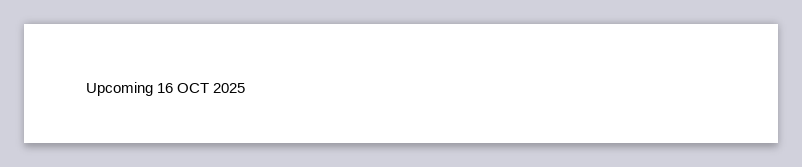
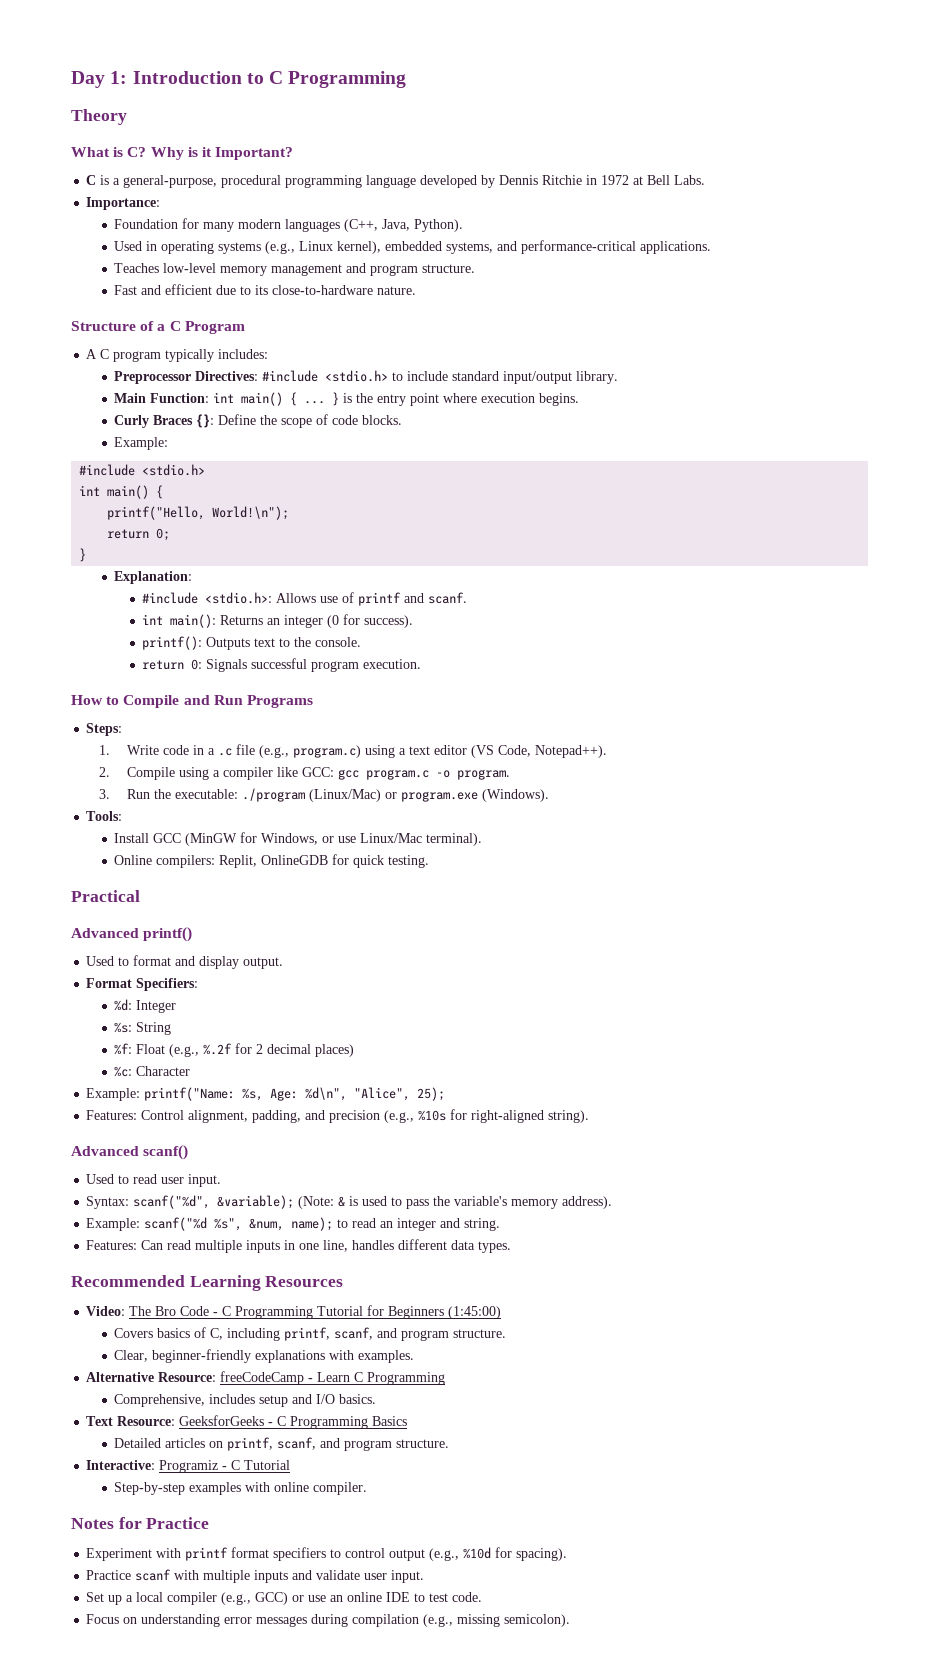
- Upcoming 16 OCT 2025
+ Day 1: Introduction to C Programming
+ Theory
+ What is C? Why is it Important?
+ C is a general-purpose, procedural programming language developed by Dennis Ritchie in 1972 at Bell Labs.
+ Importance:
+ Foundation for many modern languages (C++, Java, Python).
+ Used in operating systems (e.g., Linux kernel), embedded systems, and performance-critical applications.
+ Teaches low-level memory management and program structure.
+ Fast and efficient due to its close-to-hardware nature.
+ Structure of a C Program
+ A C program typically includes:
+ Preprocessor Directives: #include <stdio.h> to include standard input/output library.
+ Main Function: int main() { ... } is the entry point where execution begins.
+ Curly Braces {}: Define the scope of code blocks.
+ Example:
+ #include <stdio.h>
+ int main() {
+ printf("Hello, World!\n");
+ return 0;
+ }
+ Explanation:
+ #include <stdio.h>: Allows use of printf and scanf.
+ int main(): Returns an integer (0 for success).
+ printf(): Outputs text to the console.
+ return 0: Signals successful program execution.
+ How to Compile and Run Programs
+ Steps:
+ 1. Write code in a .c file (e.g., program.c) using a text editor (VS Code, Notepad++).
+ 2. Compile using a compiler like GCC: gcc program.c -o program.
+ 3. Run the executable: ./program (Linux/Mac) or program.exe (Windows).
+ Tools:
+ Install GCC (MinGW for Windows, or use Linux/Mac terminal).
+ Online compilers: Replit, OnlineGDB for quick testing.
+ Practical
+ Advanced printf()
+ Used to format and display output.
+ Format Specifiers:
+ %d: Integer
+ %s: String
+ %f: Float (e.g., %.2f for 2 decimal places)
+ %c: Character
+ Example: printf("Name: %s, Age: %d\n", "Alice", 25);
+ Features: Control alignment, padding, and precision (e.g., %10s for right-aligned string).
+ Advanced scanf()
+ Used to read user input.
+ Syntax: scanf("%d", &variable); (Note: & is used to pass the variable's memory address).
+ Example: scanf("%d %s", &num, name); to read an integer and string.
+ Features: Can read multiple inputs in one line, handles different data types.
+ Recommended Learning Resources
+ Video: The Bro Code - C Programming Tutorial for Beginners (1:45:00)
+ Covers basics of C, including printf, scanf, and program structure.
+ Clear, beginner-friendly explanations with examples.
+ Alternative Resource: freeCodeCamp - Learn C Programming
+ Comprehensive, includes setup and I/O basics.
+ Text Resource: GeeksforGeeks - C Programming Basics
+ Detailed articles on printf, scanf, and program structure.
+ Interactive: Programiz - C Tutorial
+ Step-by-step examples with online compiler.
+ Notes for Practice
+ Experiment with printf format specifiers to control output (e.g., %10d for spacing).
+ Practice scanf with multiple inputs and validate user input.
+ Set up a local compiler (e.g., GCC) or use an online IDE to test code.
+ Focus on understanding error messages during compilation (e.g., missing semicolon).

